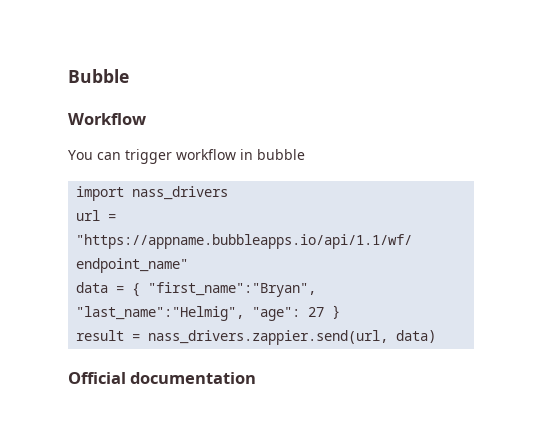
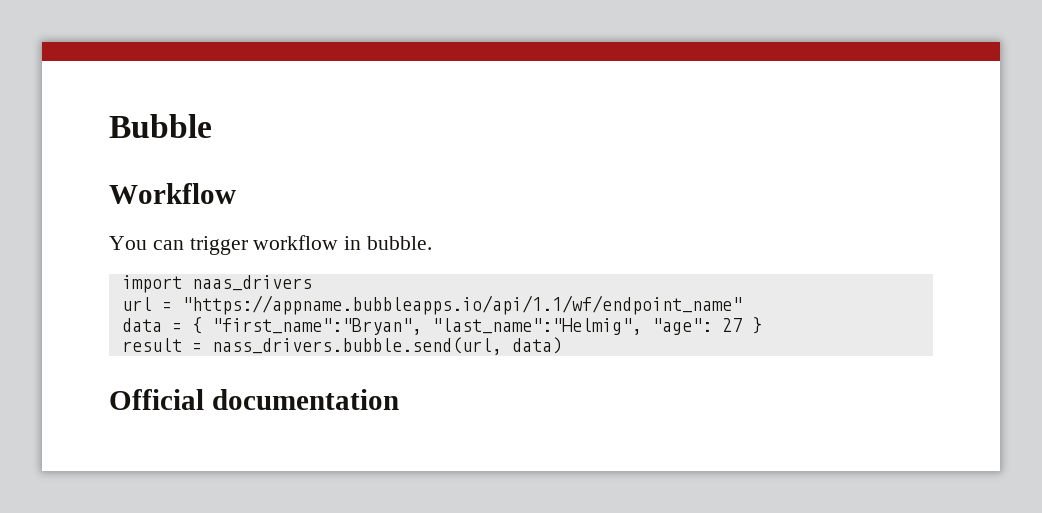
- You can trigger workflow in bubble
+ You can trigger workflow in bubble.
- import nass_drivers
+ import naas_drivers
- result = nass_drivers.zappier.send(url, data)
+ result = nass_drivers.bubble.send(url, data)

